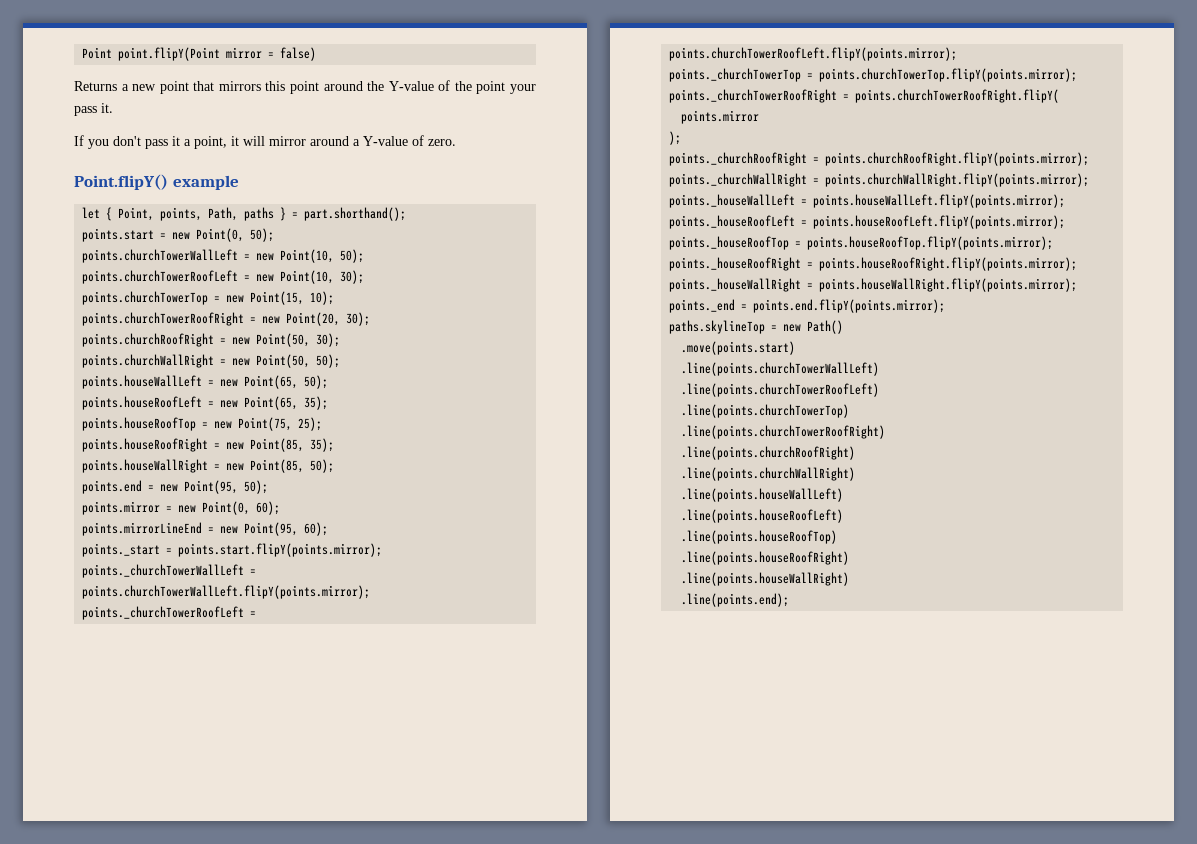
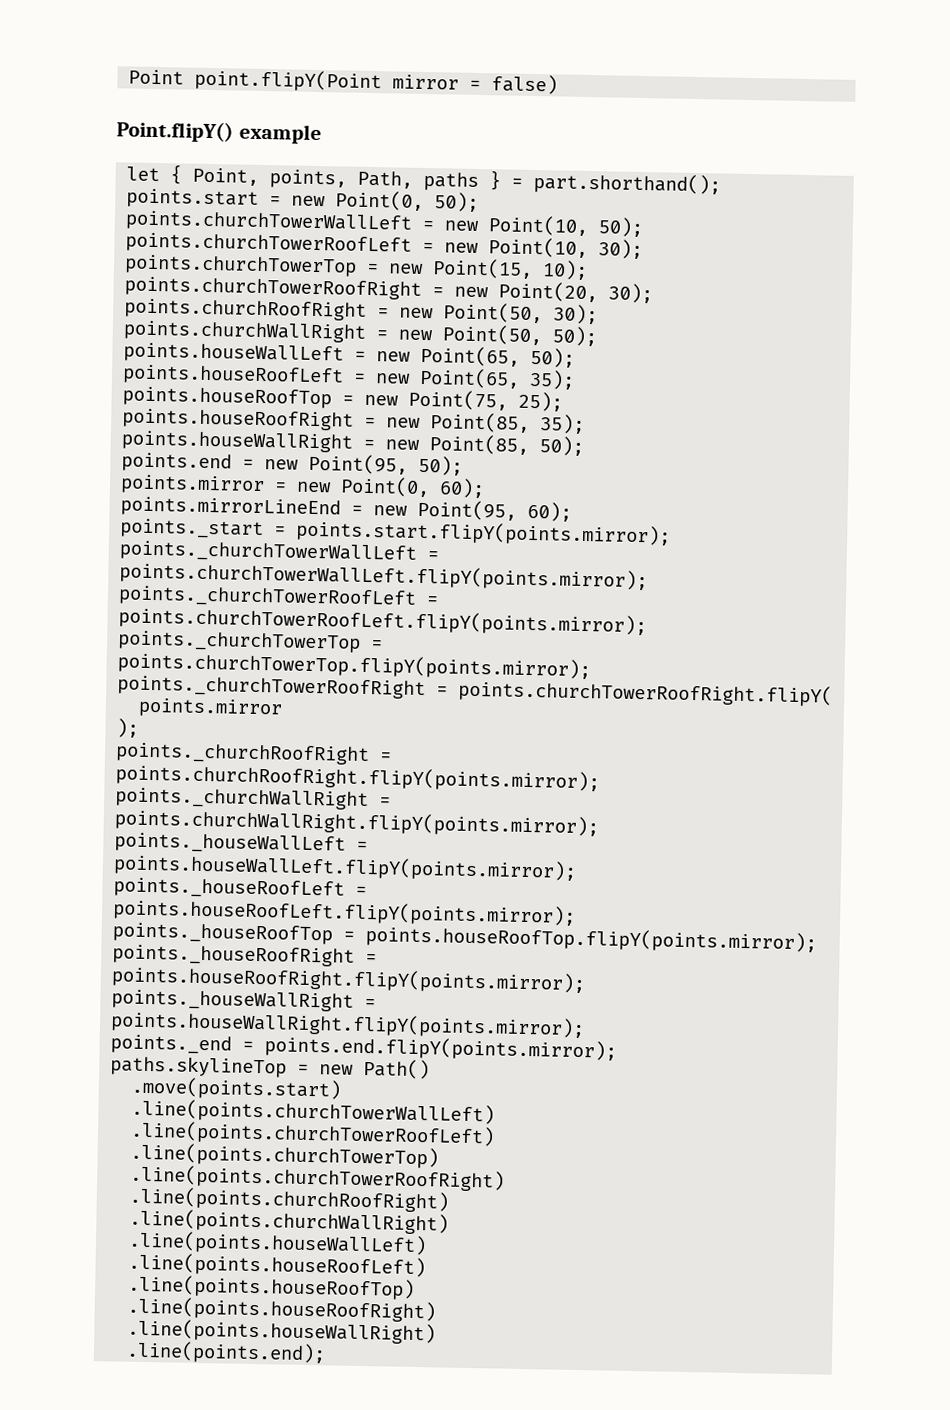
- Returns a new point that mirrors this point around the Y-value of the point your pass it.
- If you don't pass it a point, it will mirror around a Y-value of zero.

